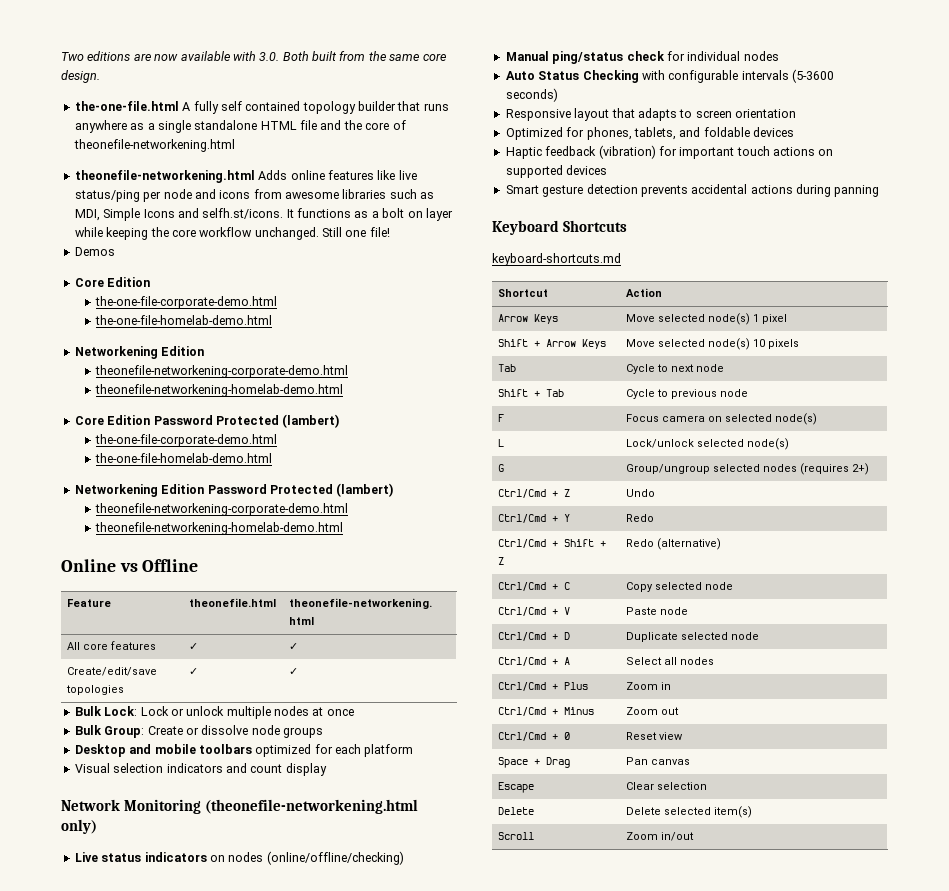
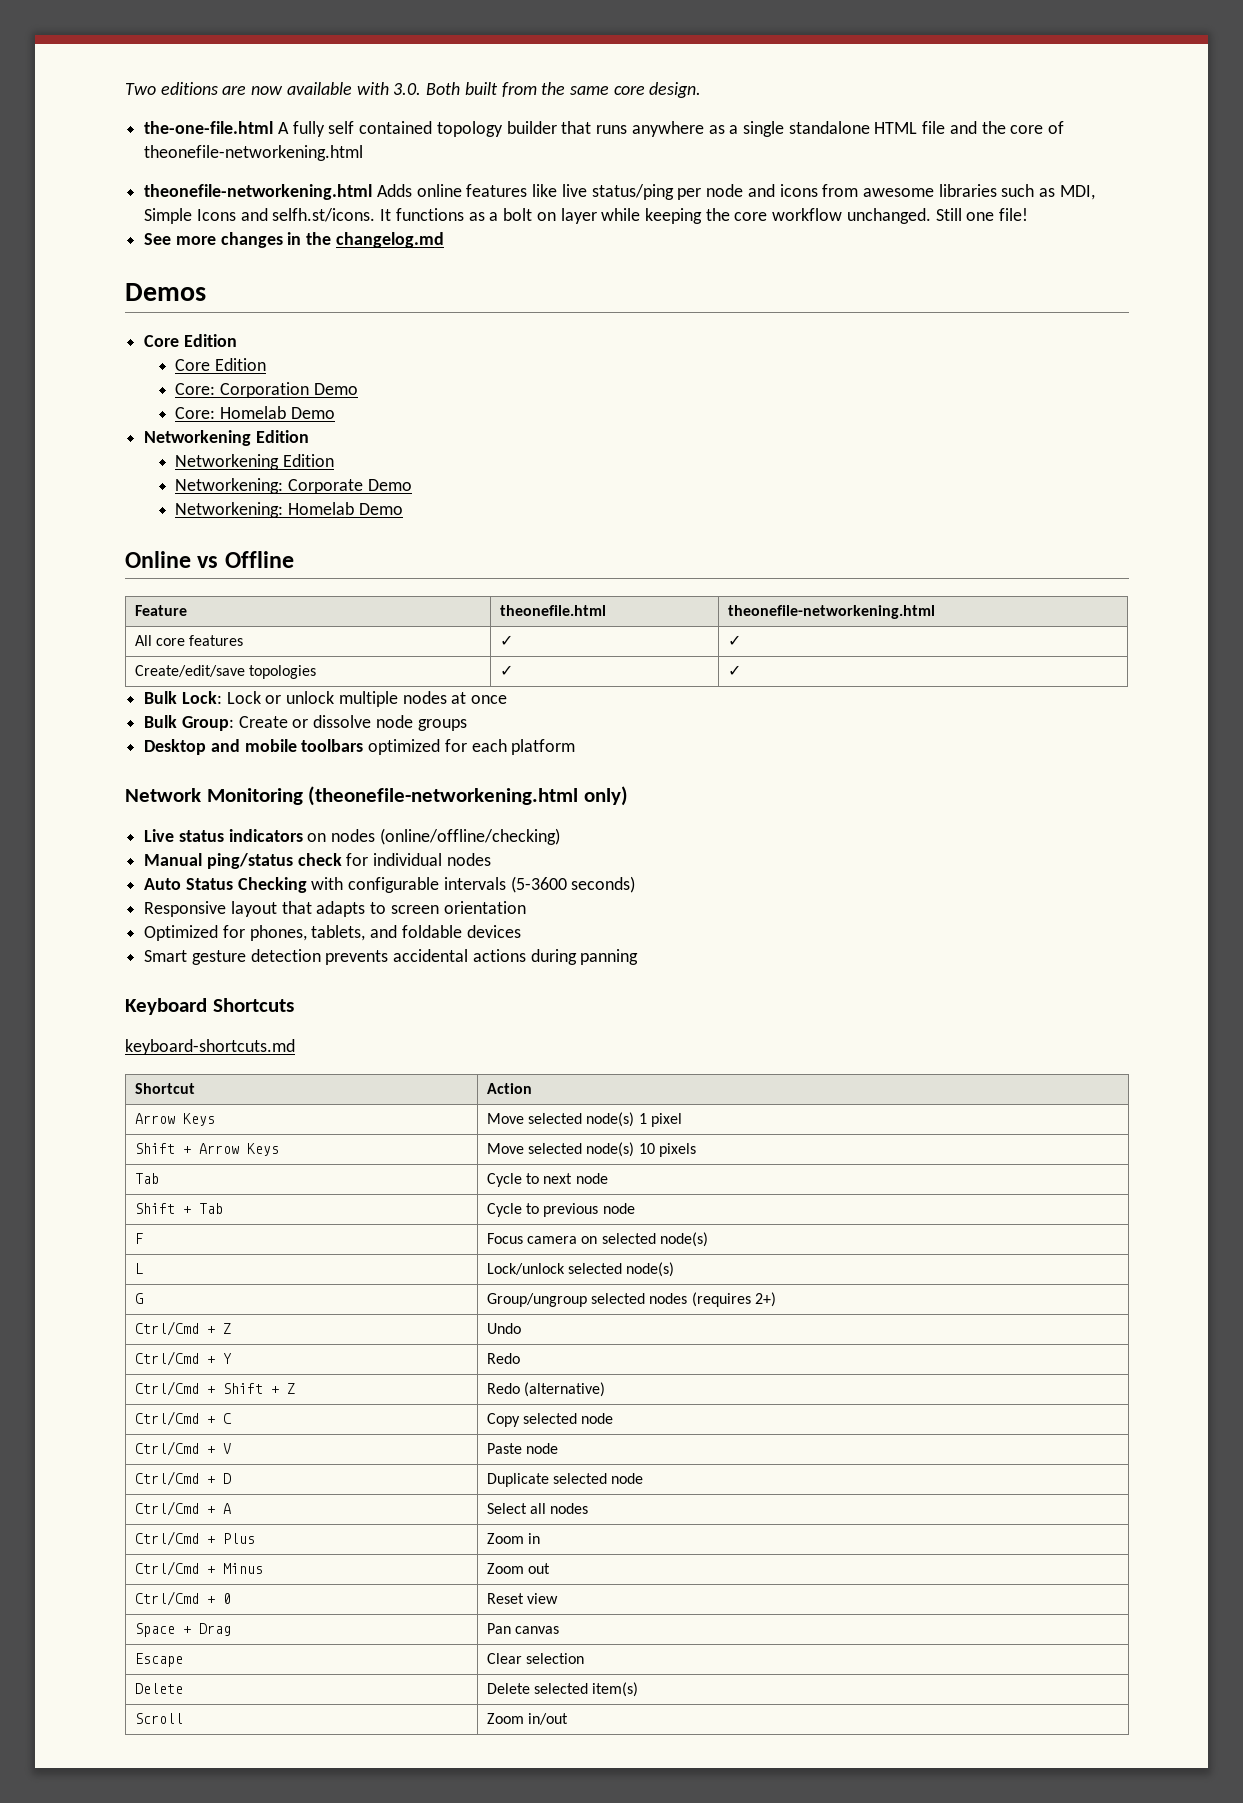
+ See more changes in the changelog.md
  Demos
  Core Edition
- the-one-file-corporate-demo.html
- the-one-file-homelab-demo.html
+ Core Edition
+ Core: Corporation Demo
+ Core: Homelab Demo
  Networkening Edition
- theonefile-networkening-corporate-demo.html
- theonefile-networkening-homelab-demo.html
- Core Edition Password Protected (lambert)
- the-one-file-corporate-demo.html
- the-one-file-homelab-demo.html
- Networkening Edition Password Protected (lambert)
- theonefile-networkening-corporate-demo.html
- theonefile-networkening-homelab-demo.html
+ Networkening Edition
+ Networkening: Corporate Demo
+ Networkening: Homelab Demo
- Visual selection indicators and count display
- Haptic feedback (vibration) for important touch actions on supported devices

